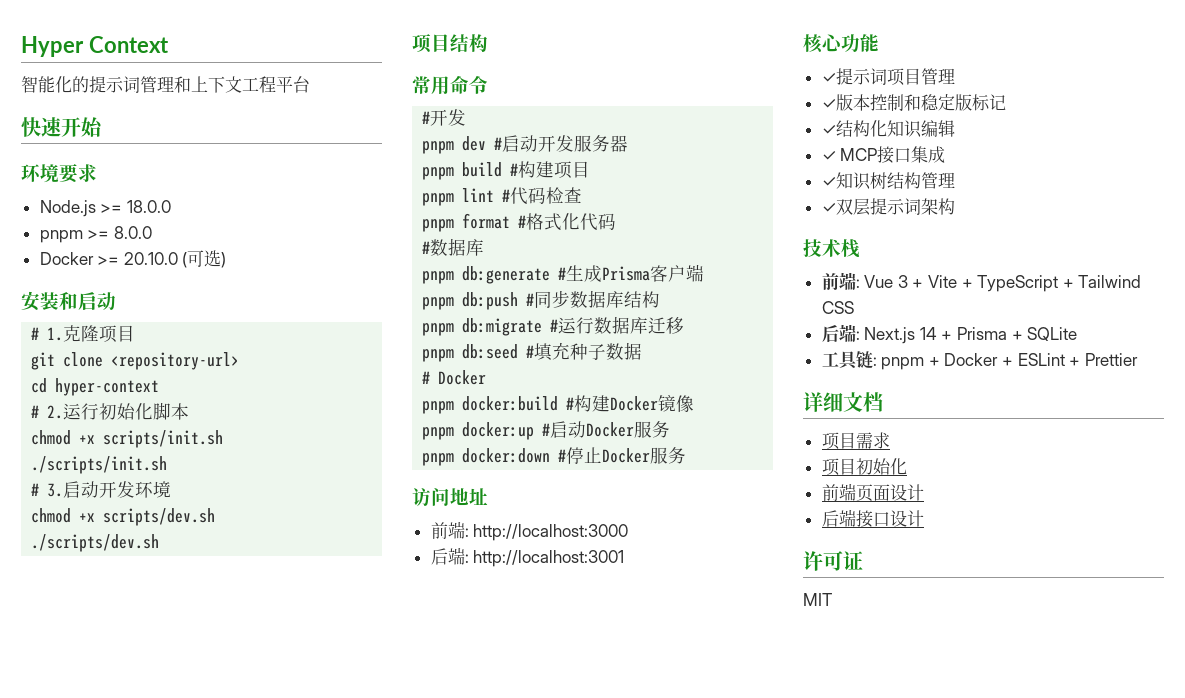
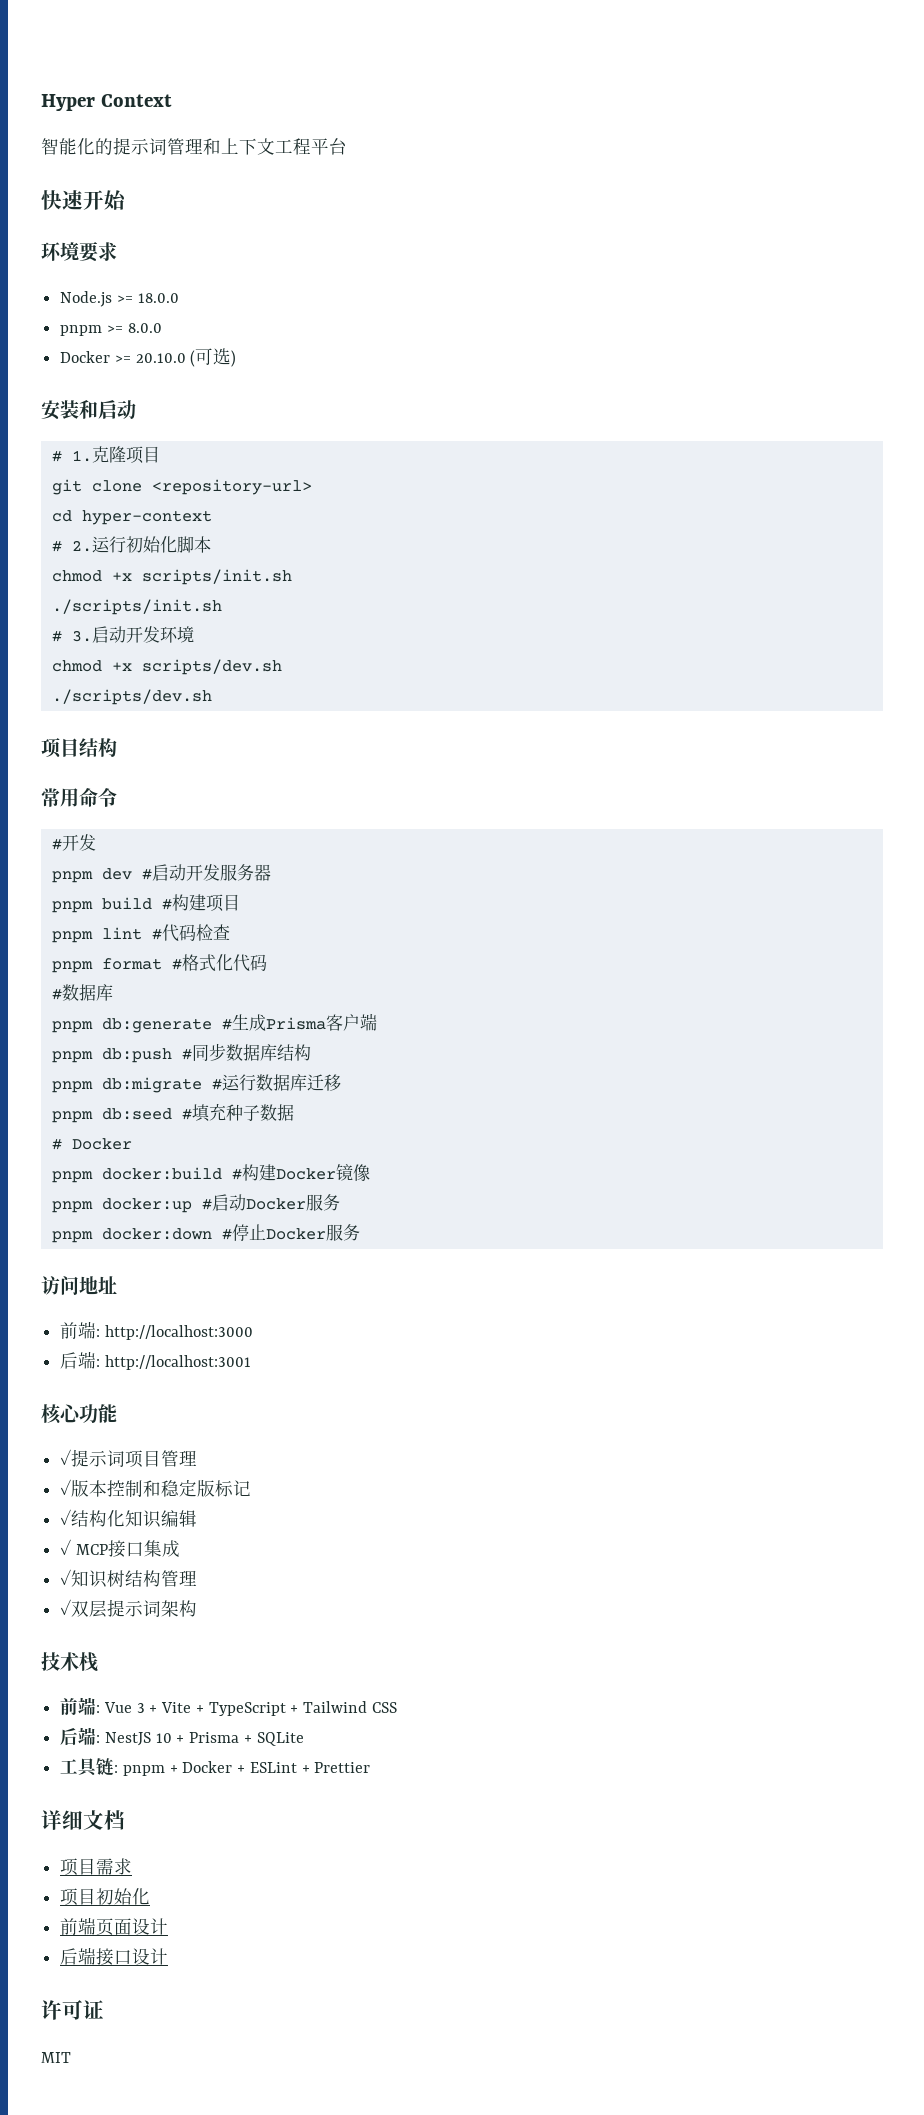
- 后端: Next.js 14 + Prisma + SQLite
+ 后端: NestJS 10 + Prisma + SQLite

